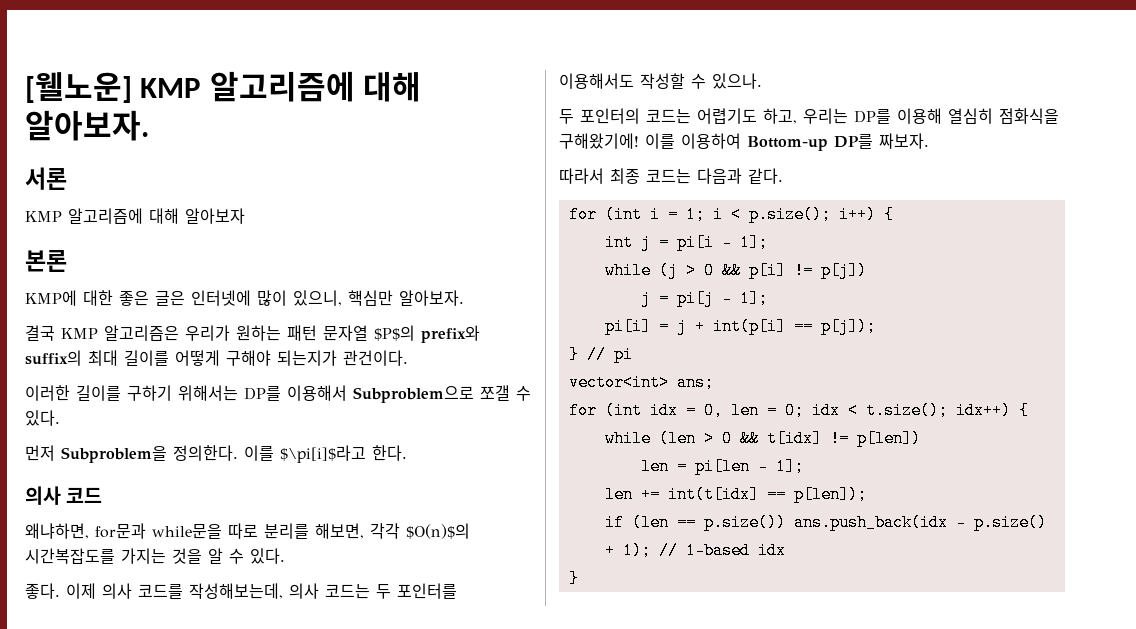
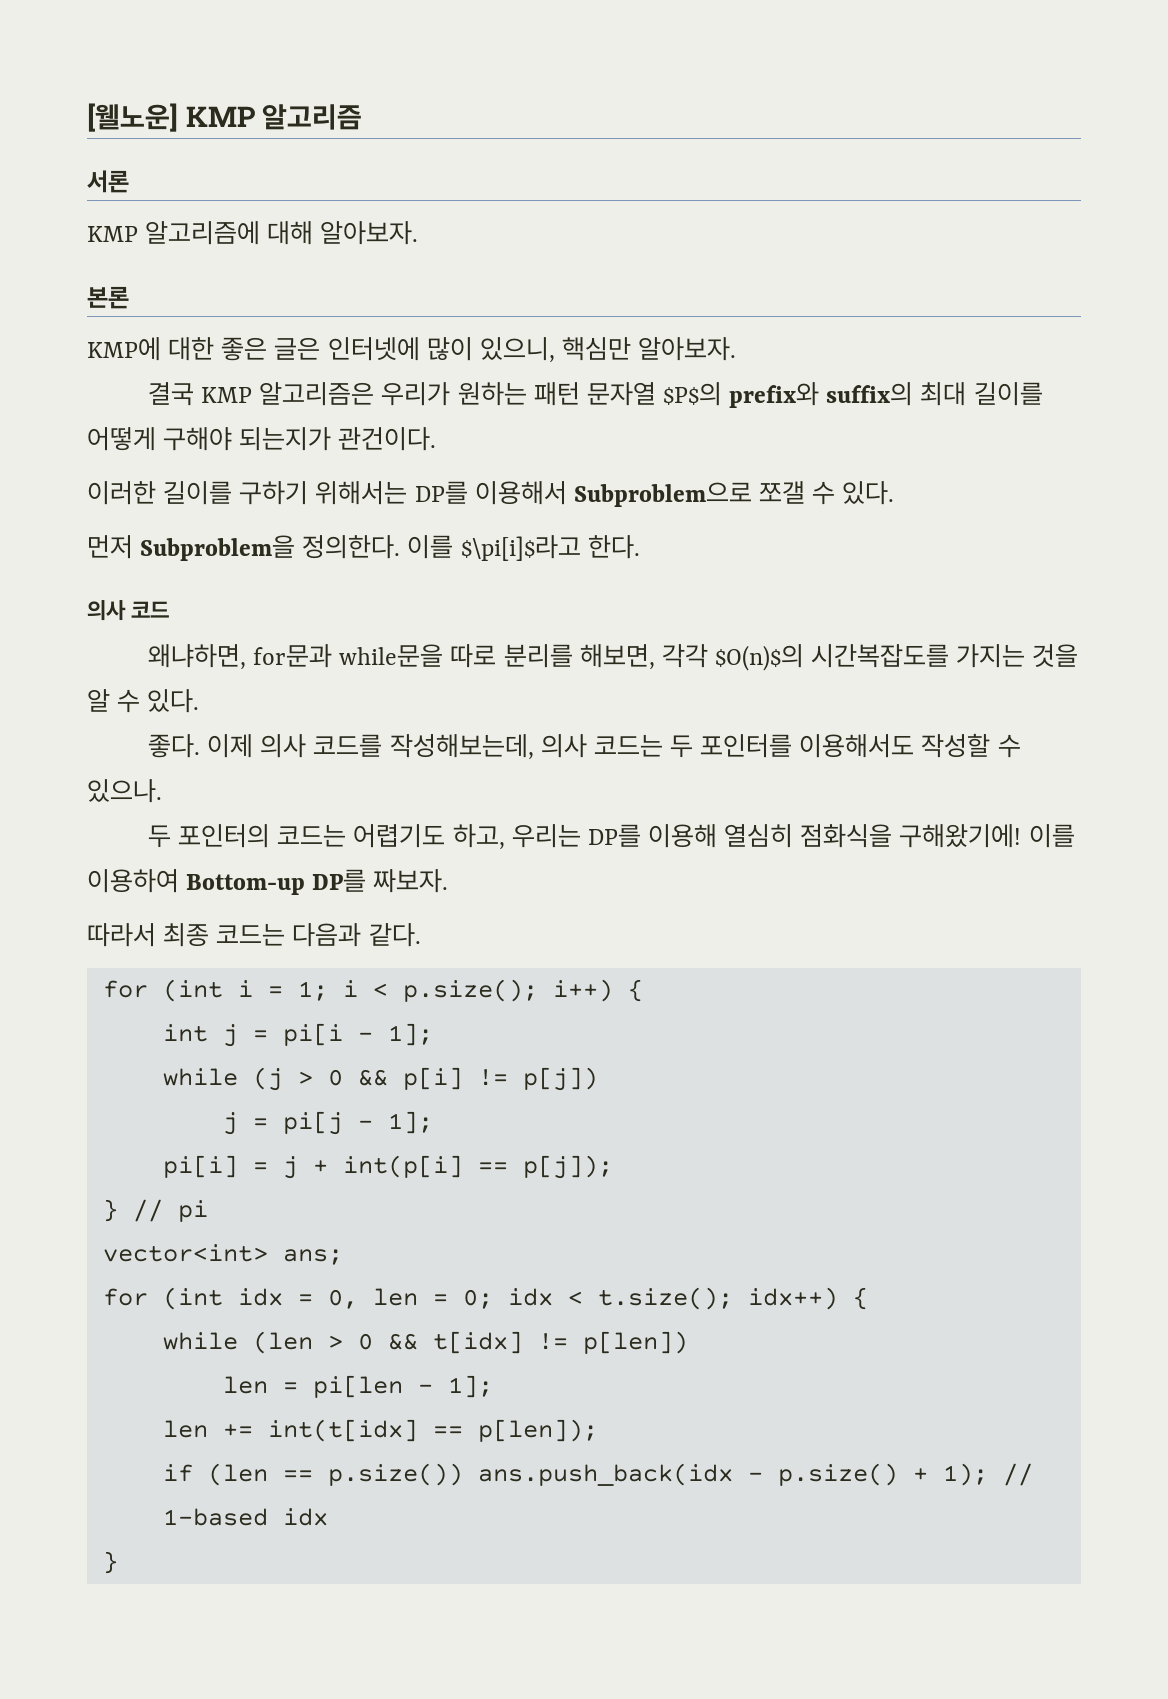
- [웰노운] KMP 알고리즘에 대해 알아보자.
+ [웰노운] KMP 알고리즘
- KMP 알고리즘에 대해 알아보자
+ KMP 알고리즘에 대해 알아보자.

